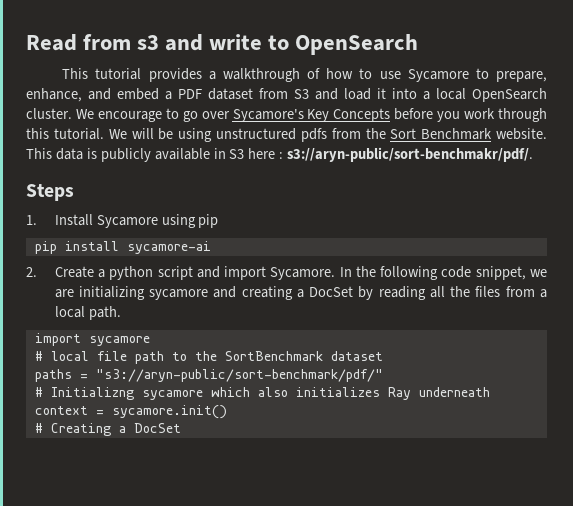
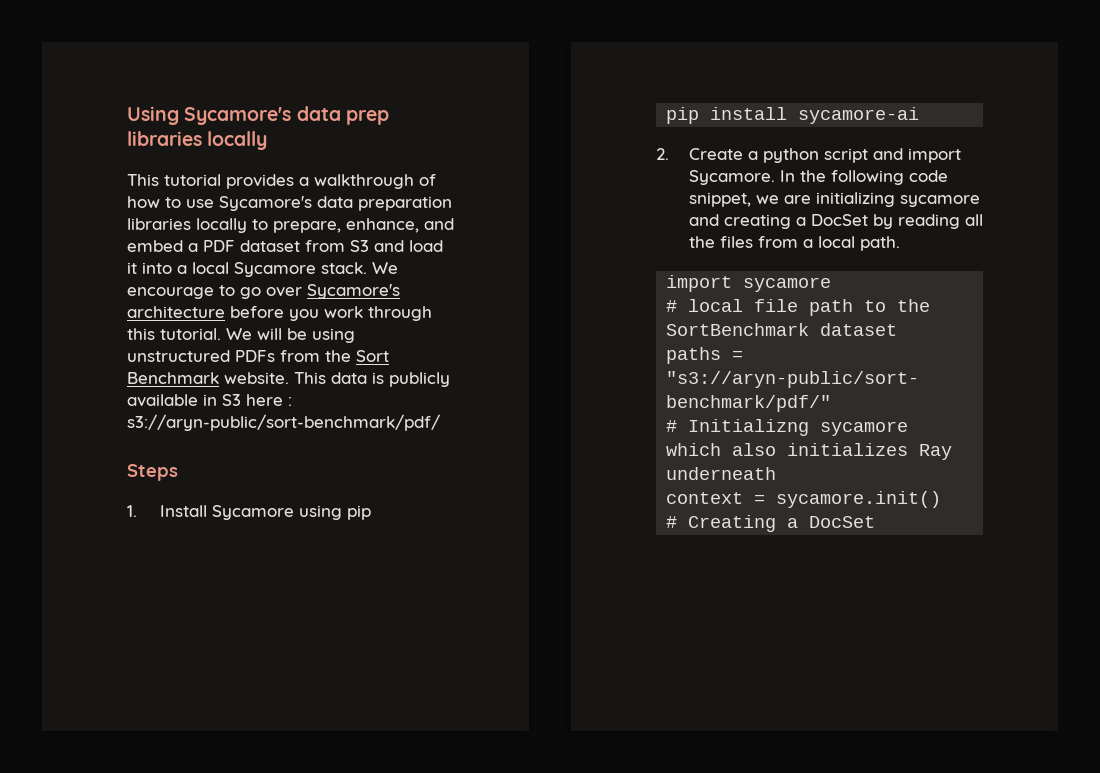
- Read from s3 and write to OpenSearch
+ Using Sycamore's data prep libraries locally
- This tutorial provides a walkthrough of how to use Sycamore to prepare, enhance, and embed a PDF dataset from S3 and load it into a local OpenSearch cluster.
+ This tutorial provides a walkthrough of how to use Sycamore's data preparation libraries locally to prepare, enhance, and embed a PDF dataset from S3 and load it into a local Sycamore stack.
- We encourage to go over Sycamore's Key Concepts before you work through this tutorial.
+ We encourage to go over Sycamore's architecture before you work through this tutorial.
- We will be using unstructured pdfs from the Sort Benchmark website.
+ We will be using unstructured PDFs from the Sort Benchmark website.
- This data is publicly available in S3 here : s3://aryn-public/sort-benchmakr/pdf/.
+ This data is publicly available in S3 here : s3://aryn-public/sort-benchmark/pdf/

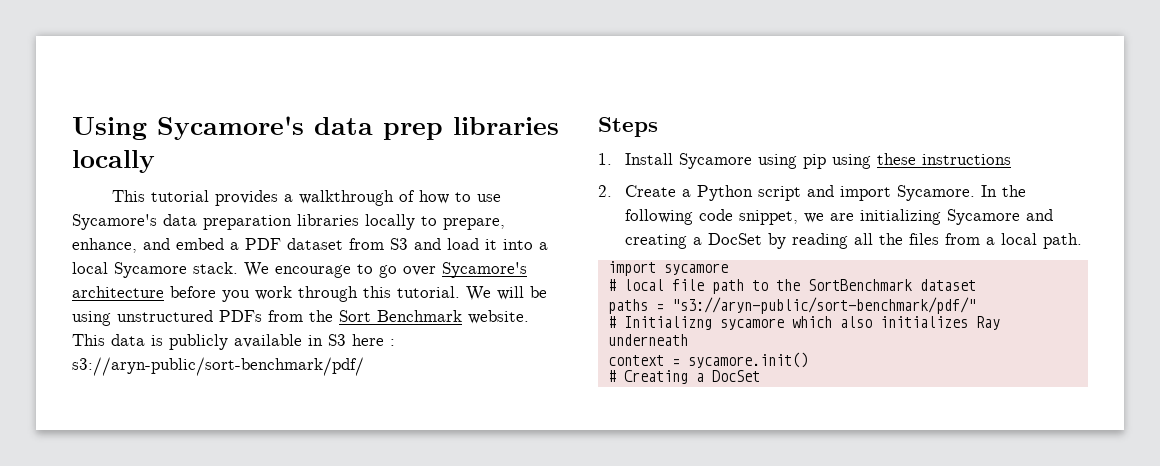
- 1. Install Sycamore using pip
- pip install sycamore-ai
+ 1. Install Sycamore using pip using these instructions
- 2. Create a python script and import Sycamore.
+ 2. Create a Python script and import Sycamore.
- In the following code snippet, we are initializing sycamore and creating a DocSet by reading all the files from a local path.
+ In the following code snippet, we are initializing Sycamore and creating a DocSet by reading all the files from a local path.

